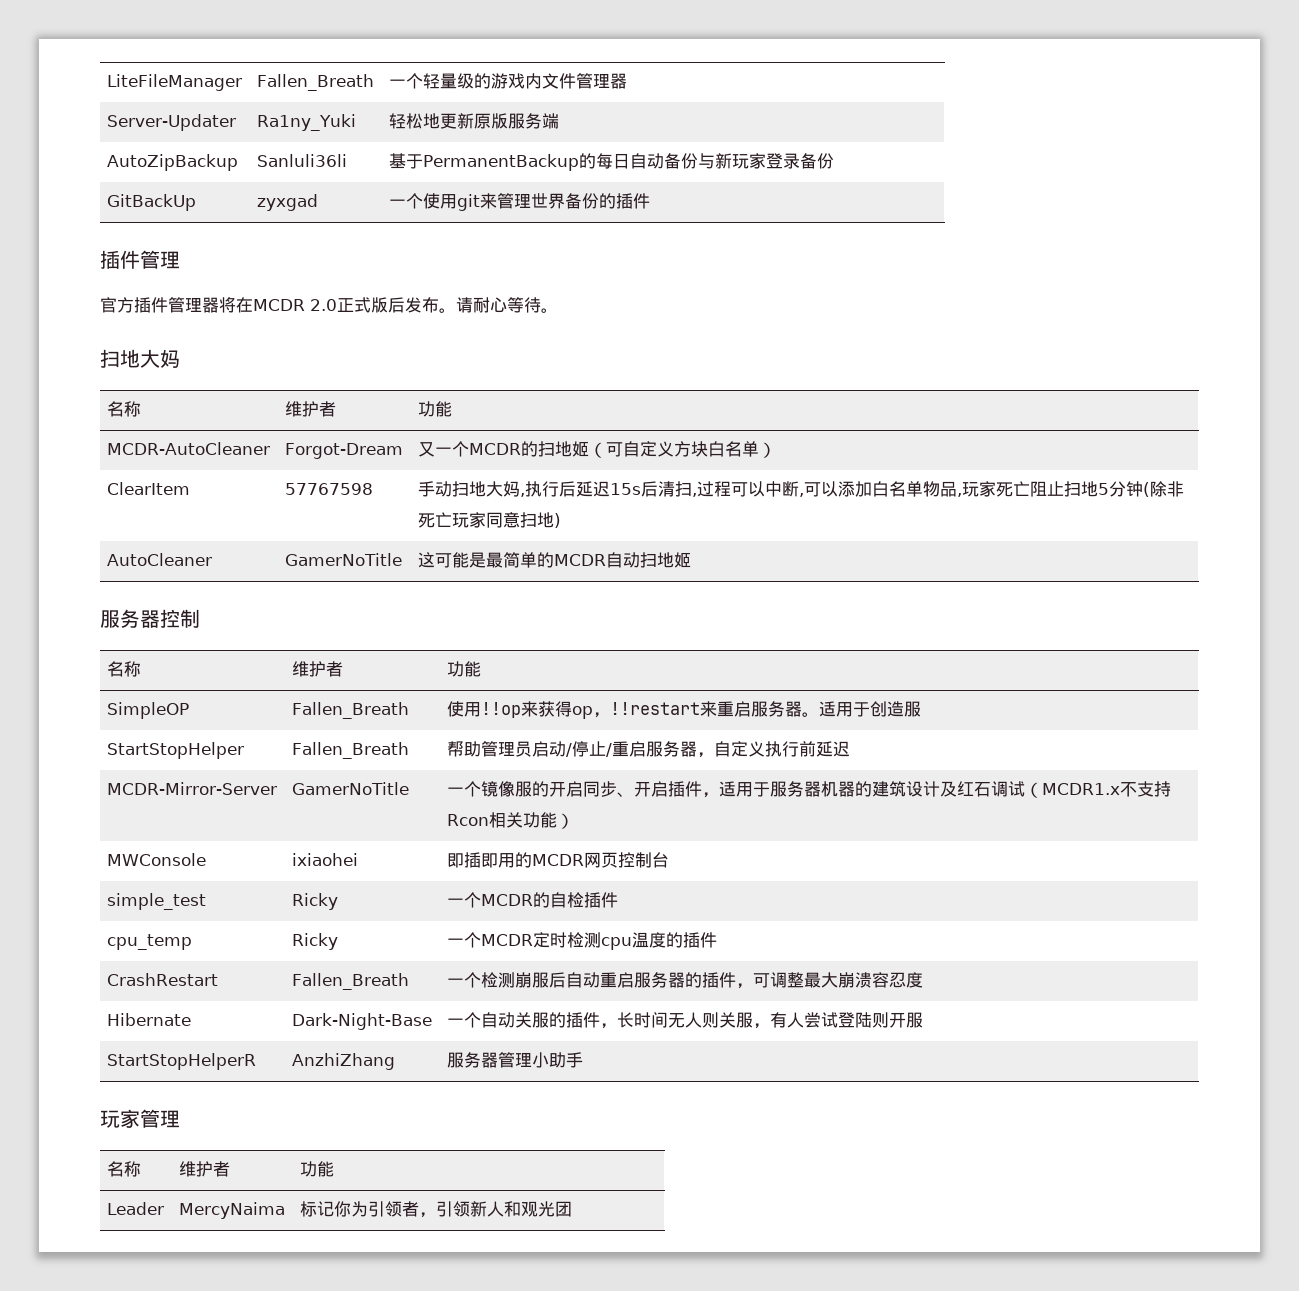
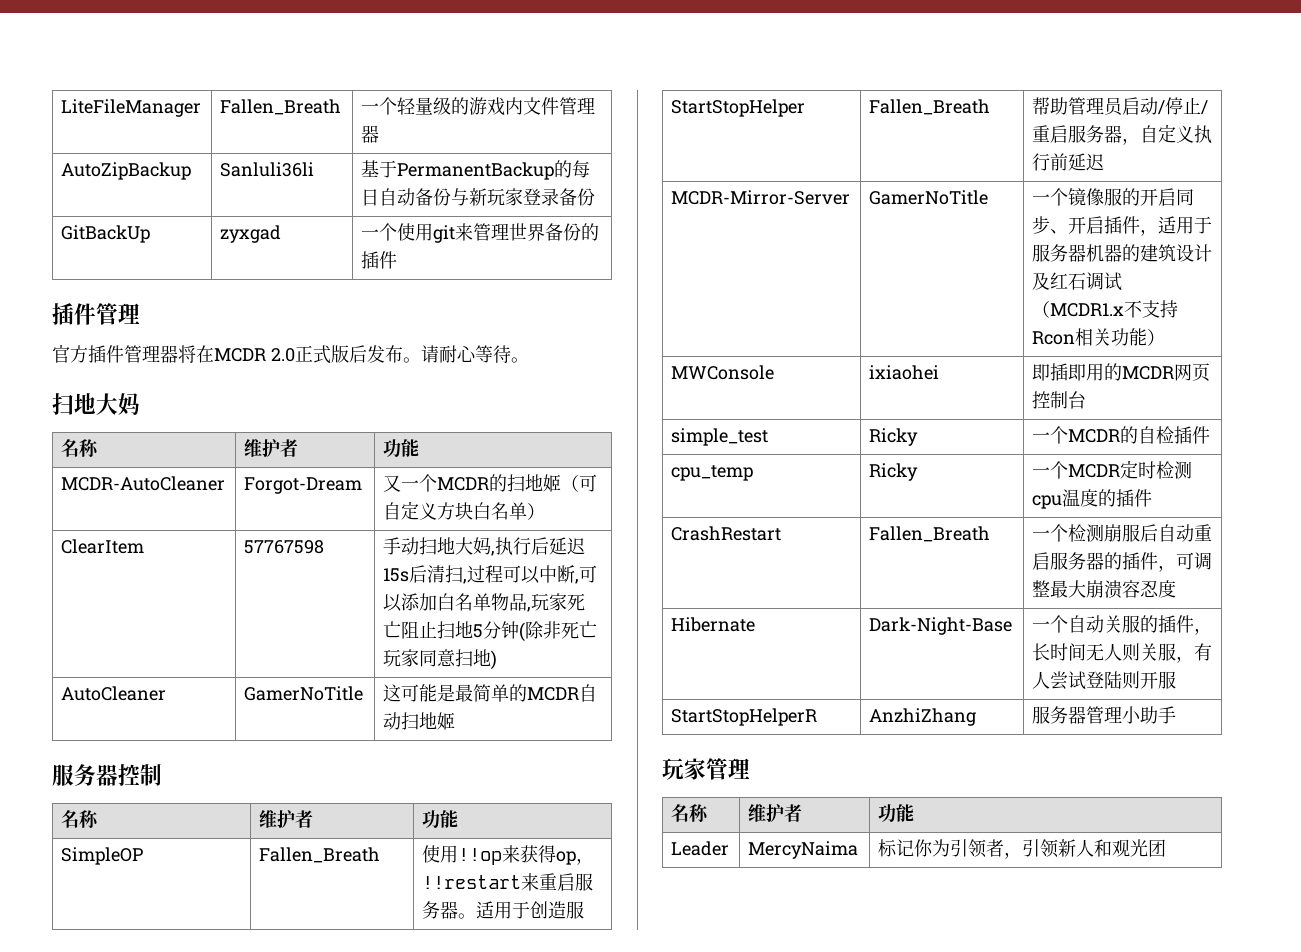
- Server-Updater | Ra1ny_Yuki | 轻松地更新原版服务端

